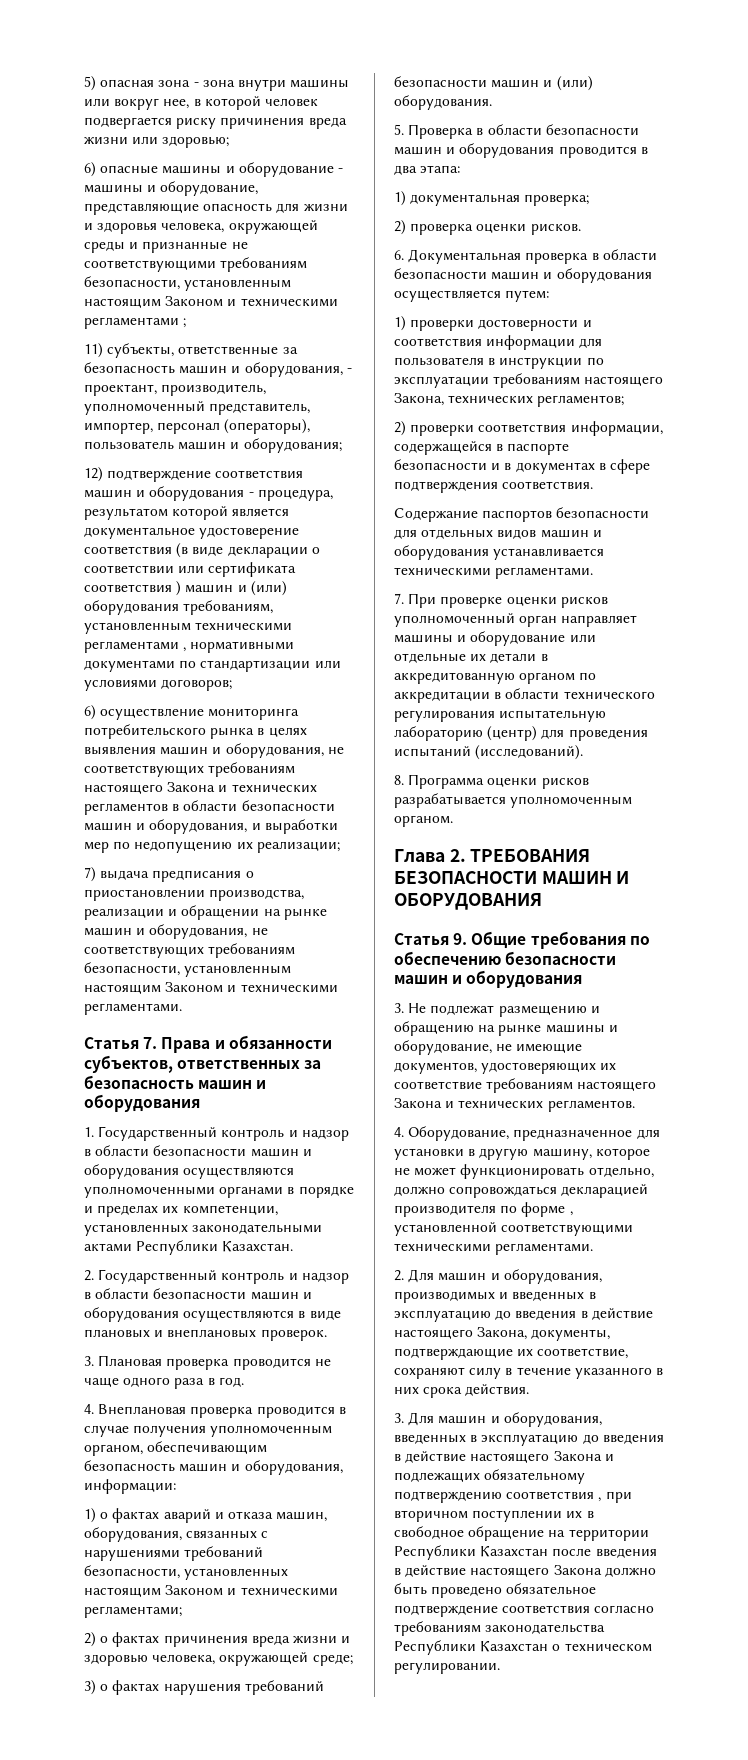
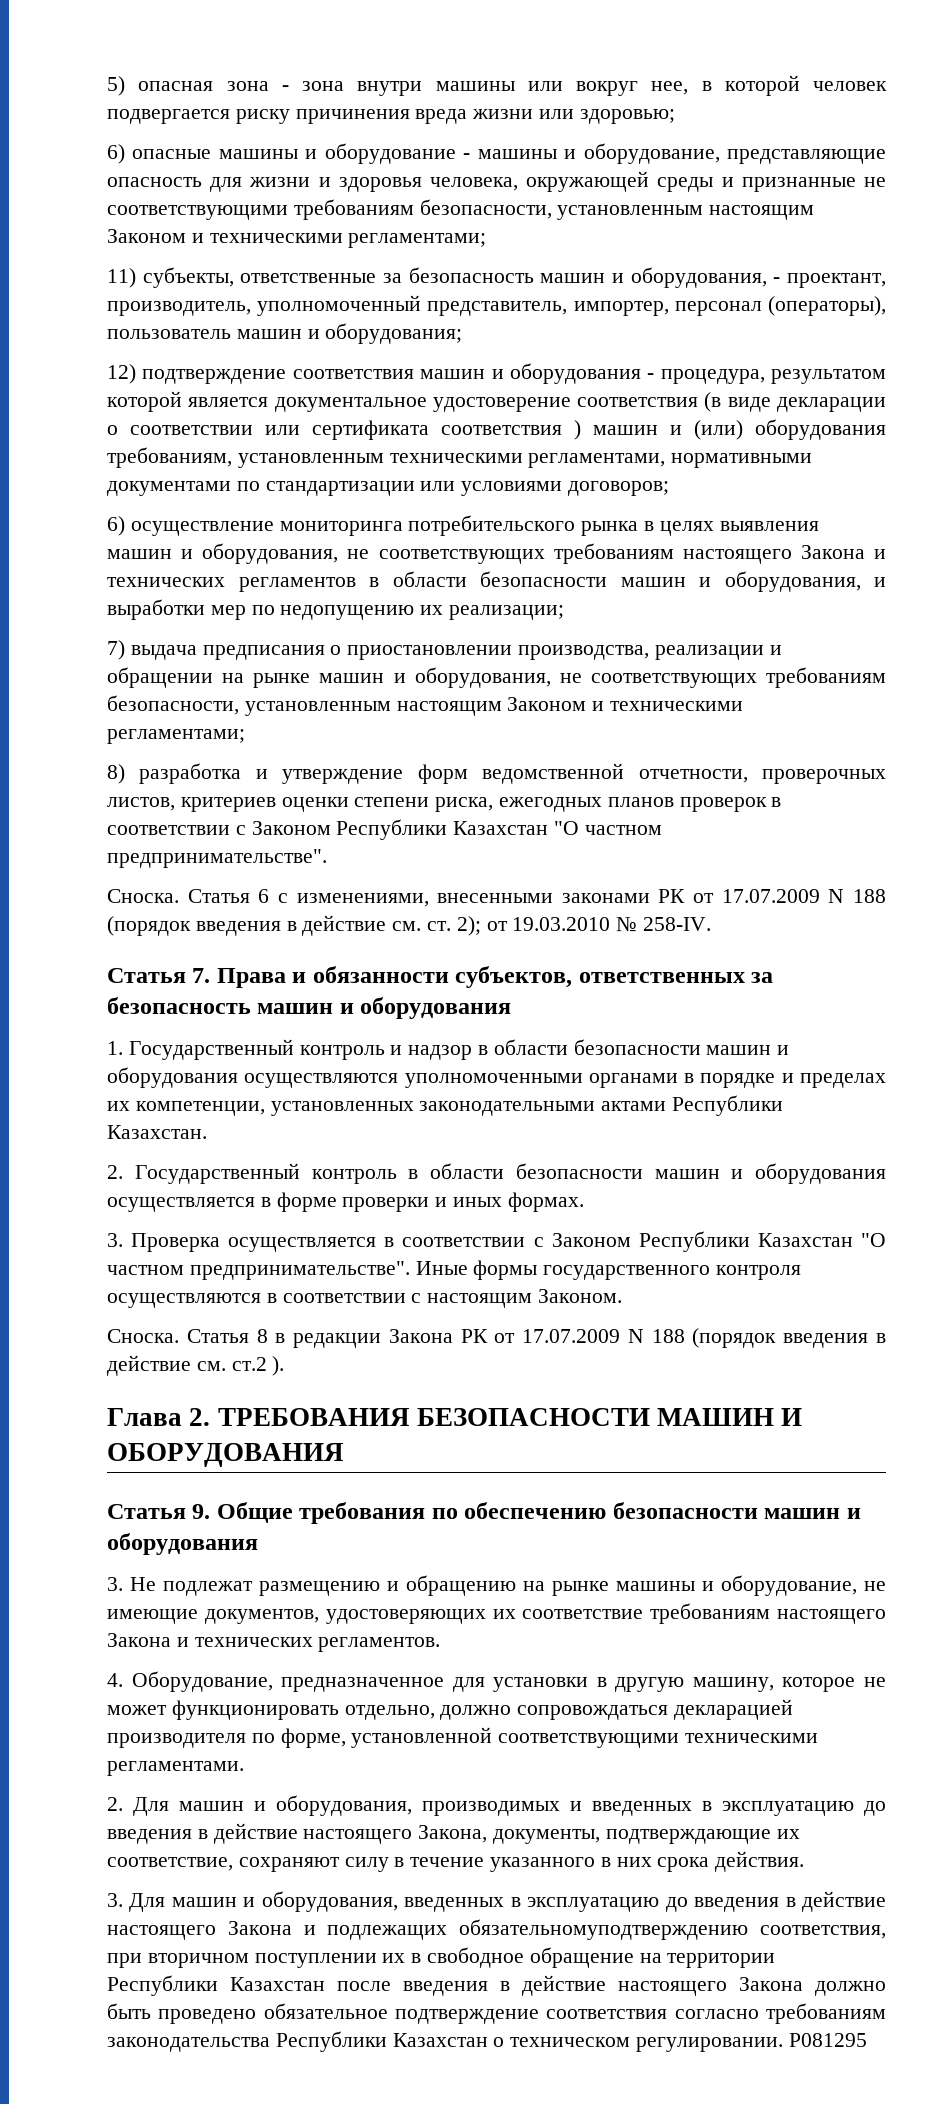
- 6) опасные машины и оборудование - машины и оборудование, представляющие опасность для жизни и здоровья человека, окружающей среды и признанные не соответствующими требованиям безопасности, установленным настоящим Законом и техническими регламентами ;
+ 6) опасные машины и оборудование - машины и оборудование, представляющие опасность для жизни и здоровья человека, окружающей среды и признанные не соответствующими требованиям безопасности, установленным настоящим Законом и техническими регламентами;
- 12) подтверждение соответствия машин и оборудования - процедура, результатом которой является документальное удостоверение соответствия (в виде декларации о соответствии или сертификата соответствия ) машин и (или) оборудования требованиям, установленным техническими регламентами , нормативными документами по стандартизации или условиями договоров;
+ 12) подтверждение соответствия машин и оборудования - процедура, результатом которой является документальное удостоверение соответствия (в виде декларации о соответствии или сертификата соответствия ) машин и (или) оборудования требованиям, установленным техническими регламентами, нормативными документами по стандартизации или условиями договоров;
- 7) выдача предписания о приостановлении производства, реализации и обращении на рынке машин и оборудования, не соответствующих требованиям безопасности, установленным настоящим Законом и техническими регламентами.
+ 7) выдача предписания о приостановлении производства, реализации и обращении на рынке машин и оборудования, не соответствующих требованиям безопасности, установленным настоящим Законом и техническими регламентами;
+ 8) разработка и утверждение форм ведомственной отчетности, проверочных листов, критериев оценки степени риска, ежегодных планов проверок в соответствии с Законом Республики Казахстан "О частном предпринимательстве".
+ Сноска. Статья 6 с изменениями, внесенными законами РК от 17.07.2009 N 188 (порядок введения в действие см. ст. 2); от 19.03.2010 № 258-IV.
- 2. Государственный контроль и надзор в области безопасности машин и оборудования осуществляются в виде плановых и внеплановых проверок.
- 3. Плановая проверка проводится не чаще одного раза в год.
- 4. Внеплановая проверка проводится в случае получения уполномоченным органом, обеспечивающим безопасность машин и оборудования, информации:
- 1) о фактах аварий и отказа машин, оборудования, связанных с нарушениями требований безопасности, установленных настоящим Законом и техническими регламентами;
- 2) о фактах причинения вреда жизни и здоровью человека, окружающей среде;
- 3) о фактах нарушения требований безопасности машин и (или) оборудования.
- 5. Проверка в области безопасности машин и оборудования проводится в два этапа:
- 1) документальная проверка;
- 2) проверка оценки рисков.
- 6. Документальная проверка в области безопасности машин и оборудования осуществляется путем:
- 1) проверки достоверности и соответствия информации для пользователя в инструкции по эксплуатации требованиям настоящего Закона, технических регламентов;
- 2) проверки соответствия информации, содержащейся в паспорте безопасности и в документах в сфере подтверждения соответствия.
- Содержание паспортов безопасности для отдельных видов машин и оборудования устанавливается техническими регламентами.
- 7. При проверке оценки рисков уполномоченный орган направляет машины и оборудование или отдельные их детали в аккредитованную органом по аккредитации в области технического регулирования испытательную лабораторию (центр) для проведения испытаний (исследований).
- 8. Программа оценки рисков разрабатывается уполномоченным органом.
+ 2. Государственный контроль в области безопасности машин и оборудования осуществляется в форме проверки и иных формах.
+ 3. Проверка осуществляется в соответствии с Законом Республики Казахстан "О частном предпринимательстве". Иные формы государственного контроля осуществляются в соответствии с настоящим Законом.
+ Сноска. Статья 8 в редакции Закона РК от 17.07.2009 N 188 (порядок введения в действие см. ст.2 ).
- 4. Оборудование, предназначенное для установки в другую машину, которое не может функционировать отдельно, должно сопровождаться декларацией производителя по форме , установленной соответствующими техническими регламентами.
+ 4. Оборудование, предназначенное для установки в другую машину, которое не может функционировать отдельно, должно сопровождаться декларацией производителя по форме, установленной соответствующими техническими регламентами.
- 3. Для машин и оборудования, введенных в эксплуатацию до введения в действие настоящего Закона и подлежащих обязательному подтверждению соответствия , при вторичном поступлении их в свободное обращение на территории Республики Казахстан после введения в действие настоящего Закона должно быть проведено обязательное подтверждение соответствия согласно требованиям законодательства Республики Казахстан о техническом регулировании.
+ 3. Для машин и оборудования, введенных в эксплуатацию до введения в действие настоящего Закона и подлежащих обязательномуподтверждению соответствия, при вторичном поступлении их в свободное обращение на территории Республики Казахстан после введения в действие настоящего Закона должно быть проведено обязательное подтверждение соответствия согласно требованиям законодательства Республики Казахстан о техническом регулировании.
+ P081295

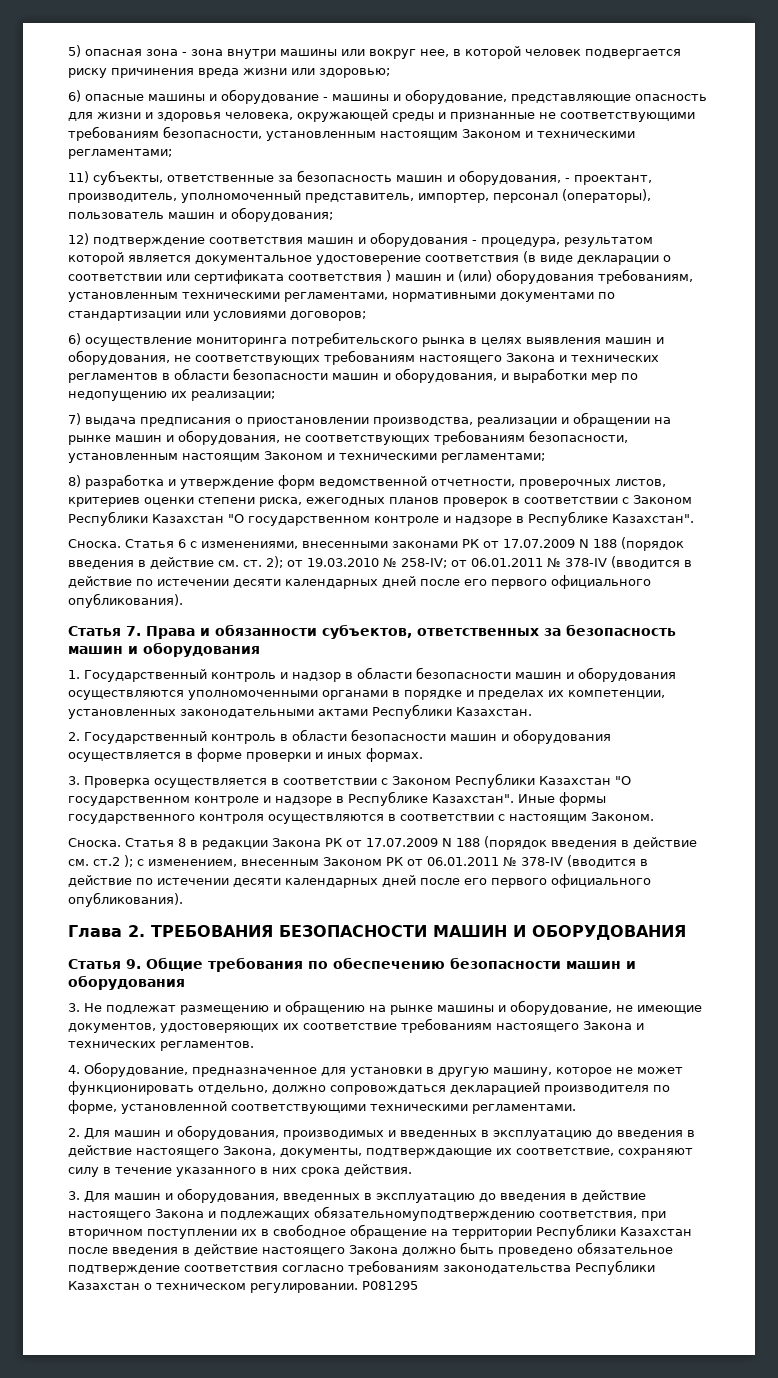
- 8) разработка и утверждение форм ведомственной отчетности, проверочных листов, критериев оценки степени риска, ежегодных планов проверок в соответствии с Законом Республики Казахстан "О частном предпринимательстве".
+ 8) разработка и утверждение форм ведомственной отчетности, проверочных листов, критериев оценки степени риска, ежегодных планов проверок в соответствии с Законом Республики Казахстан "О государственном контроле и надзоре в Республике Казахстан".
- Статья 6 с изменениями, внесенными законами РК от 17.07.2009 N 188 (порядок введения в действие см. ст. 2); от 19.03.2010 № 258-IV.
+ Статья 6 с изменениями, внесенными законами РК от 17.07.2009 N 188 (порядок введения в действие см. ст. 2); от 19.03.2010 № 258-IV; от 06.01.2011 № 378-IV (вводится в действие по истечении десяти календарных дней после его первого официального опубликования).
- 3. Проверка осуществляется в соответствии с Законом Республики Казахстан "О частном предпринимательстве".
+ 3. Проверка осуществляется в соответствии с Законом Республики Казахстан "О государственном контроле и надзоре в Республике Казахстан".
- Статья 8 в редакции Закона РК от 17.07.2009 N 188 (порядок введения в действие см. ст.2 ).
+ Статья 8 в редакции Закона РК от 17.07.2009 N 188 (порядок введения в действие см. ст.2 ); с изменением, внесенным Законом РК от 06.01.2011 № 378-IV (вводится в действие по истечении десяти календарных дней после его первого официального опубликования).

